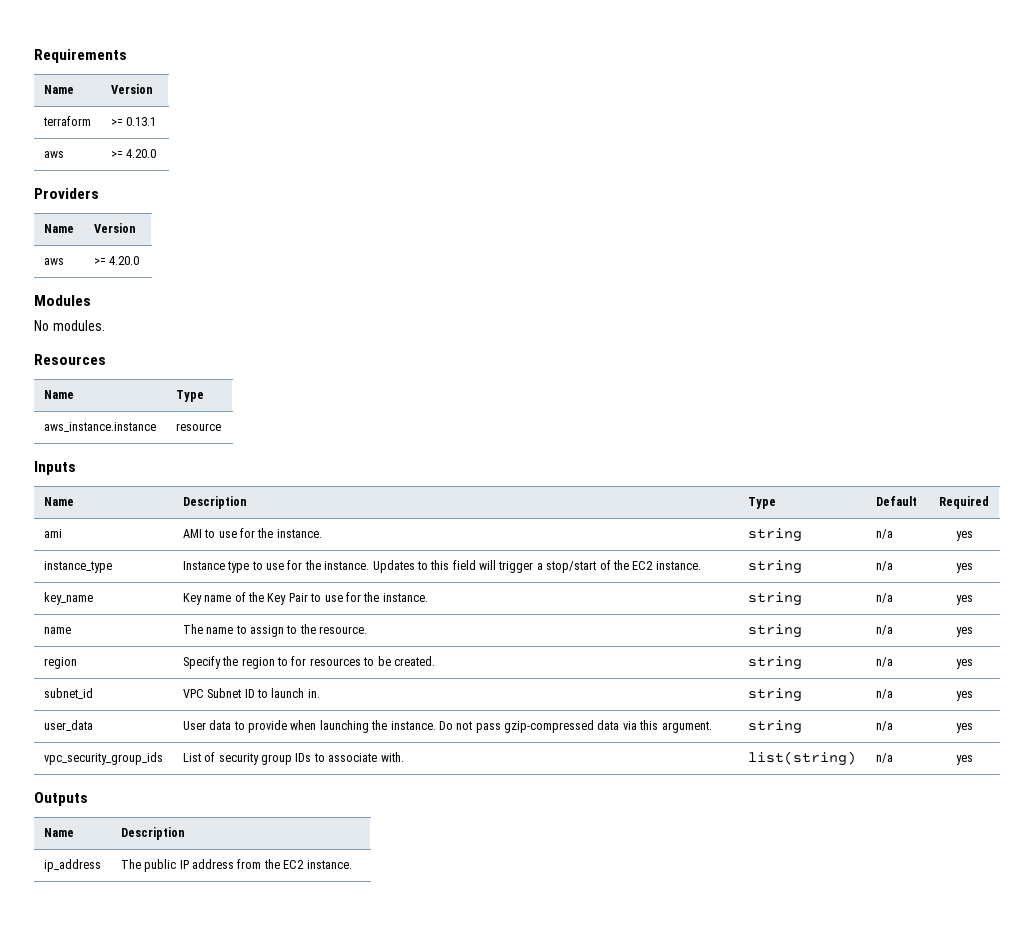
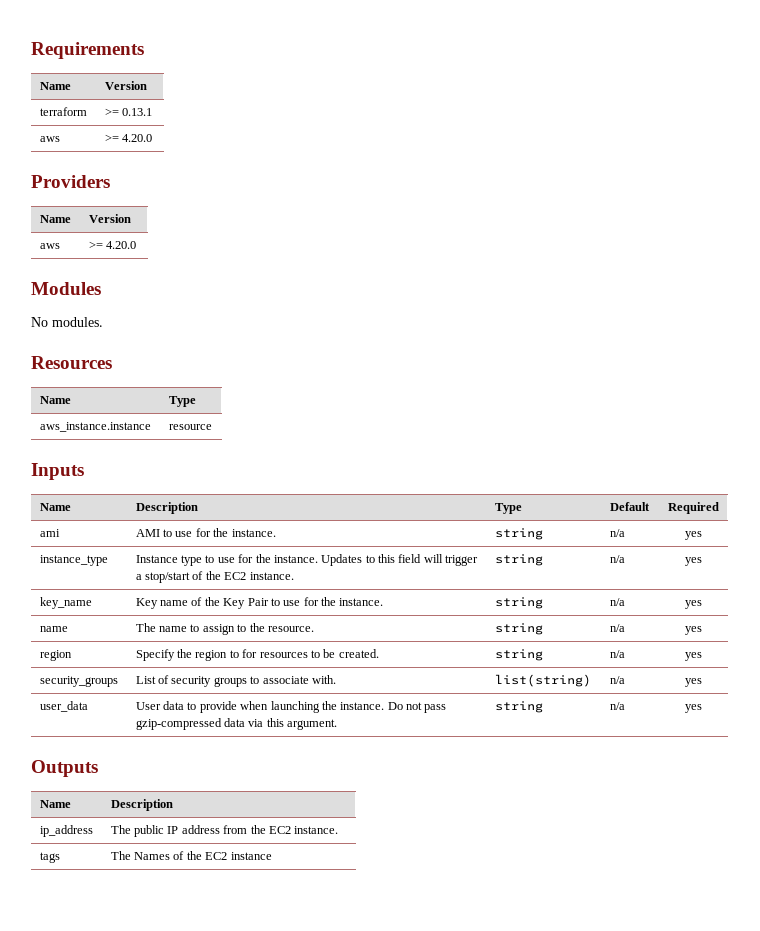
- subnet_id | VPC Subnet ID to launch in. | string | n/a | yes
+ security_groups | List of security groups to associate with. | list(string) | n/a | yes
- vpc_security_group_ids | List of security group IDs to associate with. | list(string) | n/a | yes
+ tags | The Names of the EC2 instance

